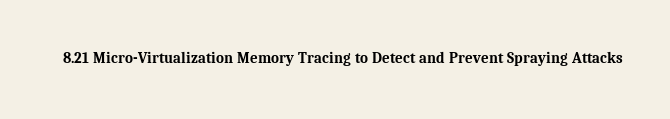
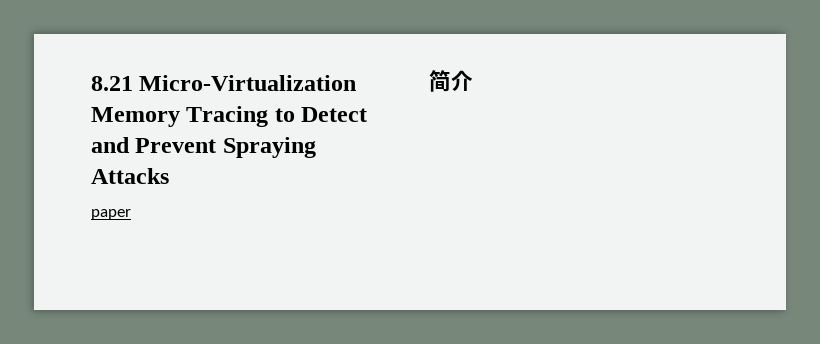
+ paper
+ 简介

